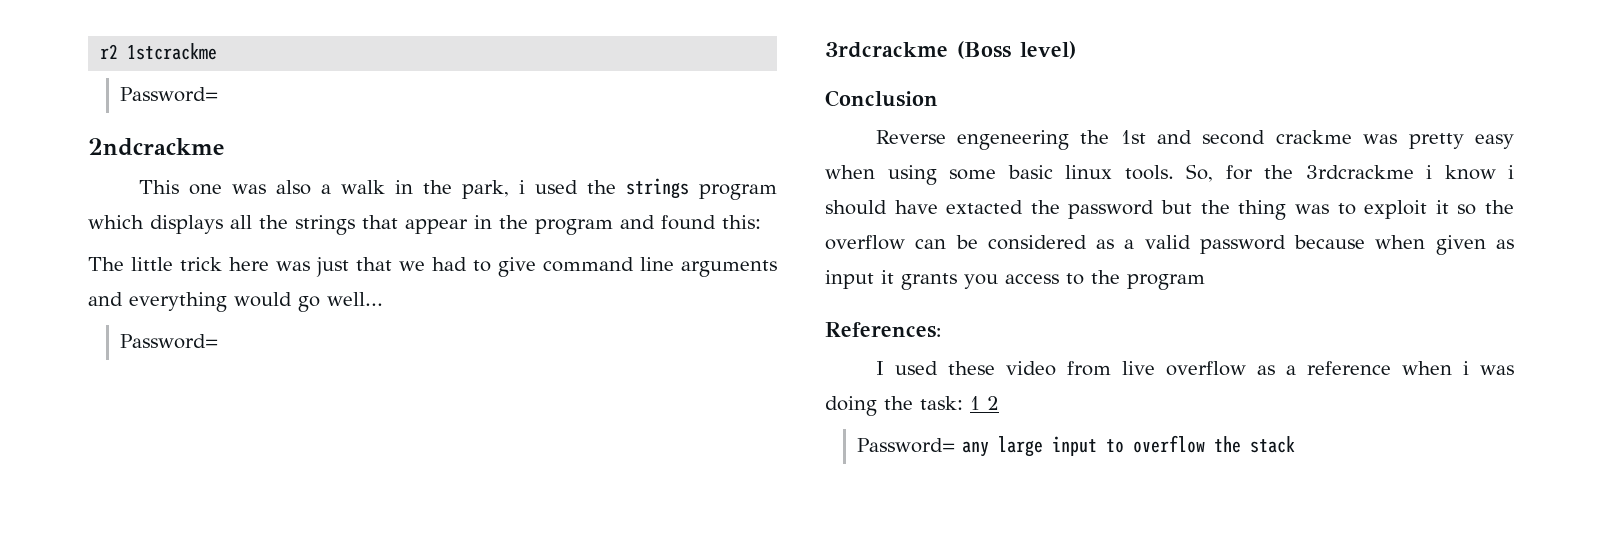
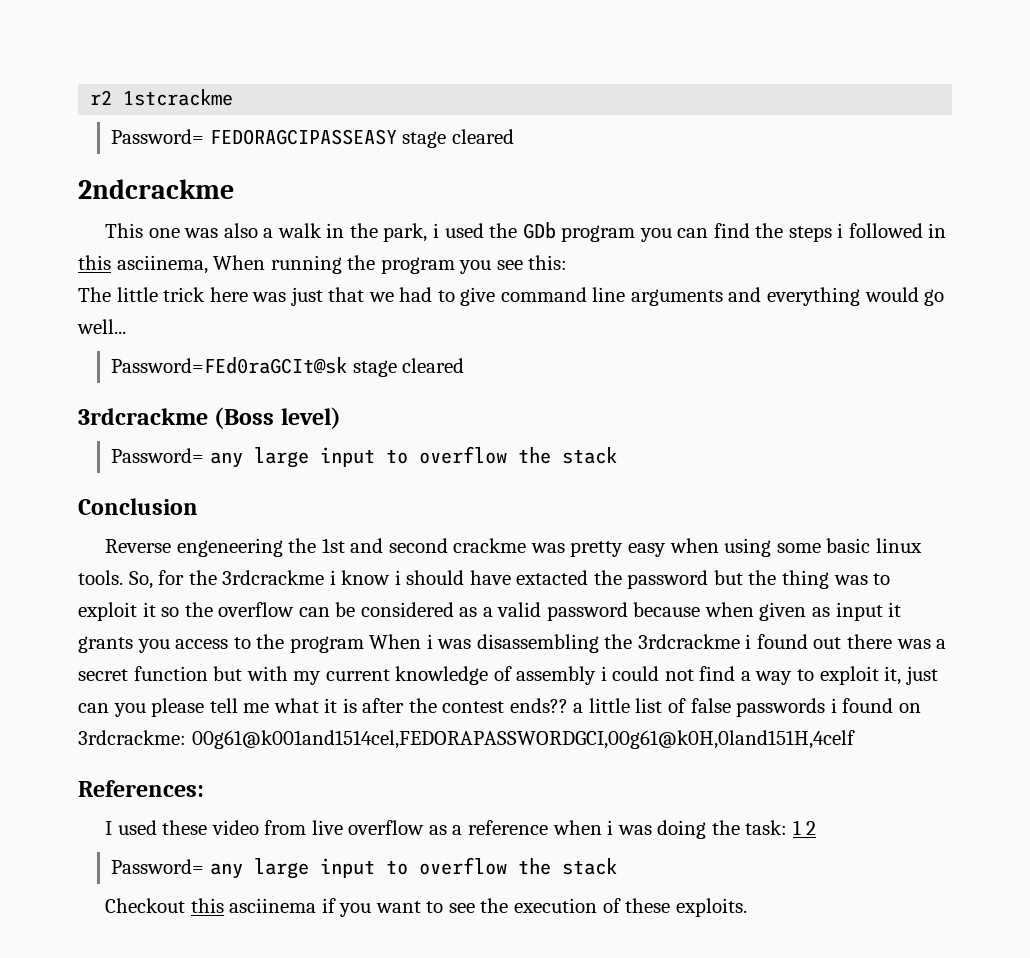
  r2 1stcrackme
- Password=
+ Password= FEDORAGCIPASSEASY stage cleared
- This one was also a walk in the park, i used the strings program which displays all the strings that appear in the program and found this:
+ This one was also a walk in the park, i used the GDb program you can find the steps i followed in this asciinema, When running the program you see this:
  The little trick here was just that we had to give command line arguments and everything would go well...
- Password=
+ Password=FEd0raGCIt@sk stage cleared
  3rdcrackme (Boss level)
+ Password= any large input to overflow the stack
- So, for the 3rdcrackme i know i should have extacted the password but the thing was to exploit it so the overflow can be considered as a valid password because when given as input it grants you access to the program
+ So, for the 3rdcrackme i know i should have extacted the password but the thing was to exploit it so the overflow can be considered as a valid password because when given as input it grants you access to the program When i was disassembling the 3rdcrackme i found out there was a secret function but with my current knowledge of assembly i could not find a way to exploit it, just can you please tell me what it is after the contest ends?? a little list of false passwords i found on 3rdcrackme: 00g61@k001and1514cel,FEDORAPASSWORDGCI,00g61@k0H,0land151H,4celf
+ Checkout this asciinema if you want to see the execution of these exploits.

